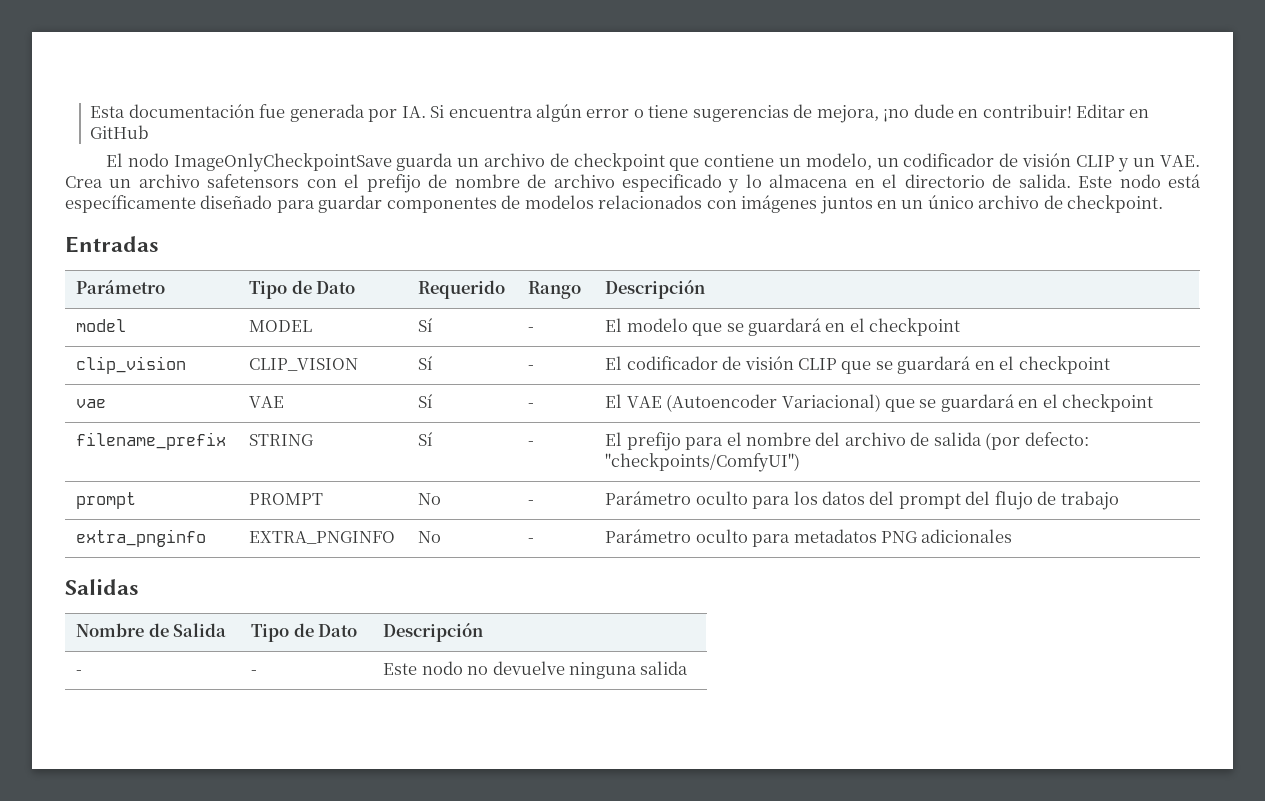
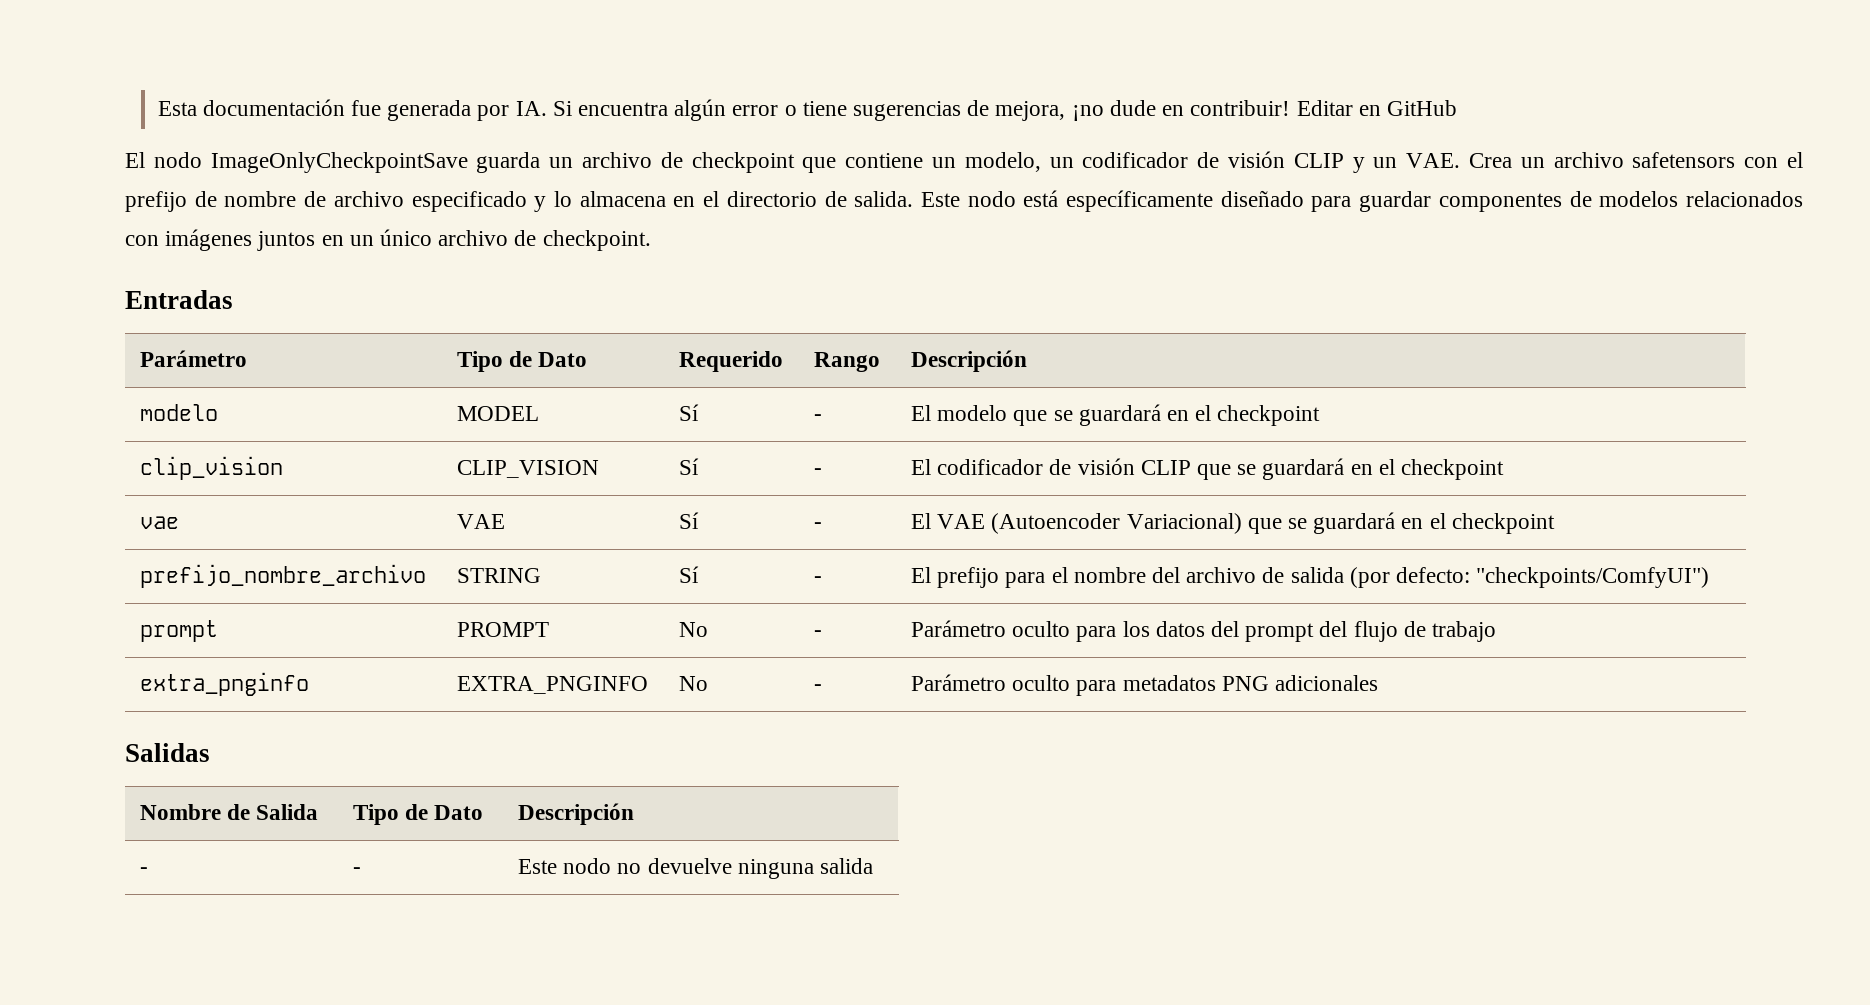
- model | MODEL | Sí | - | El modelo que se guardará en el checkpoint
+ modelo | MODEL | Sí | - | El modelo que se guardará en el checkpoint
- filename_prefix | STRING | Sí | - | El prefijo para el nombre del archivo de salida (por defecto: "checkpoints/ComfyUI")
+ prefijo_nombre_archivo | STRING | Sí | - | El prefijo para el nombre del archivo de salida (por defecto: "checkpoints/ComfyUI")

